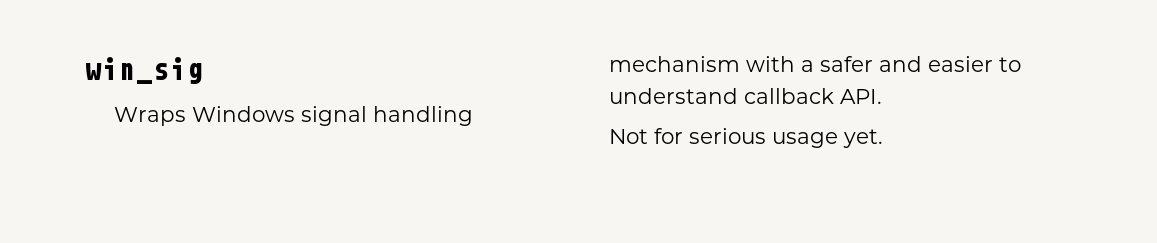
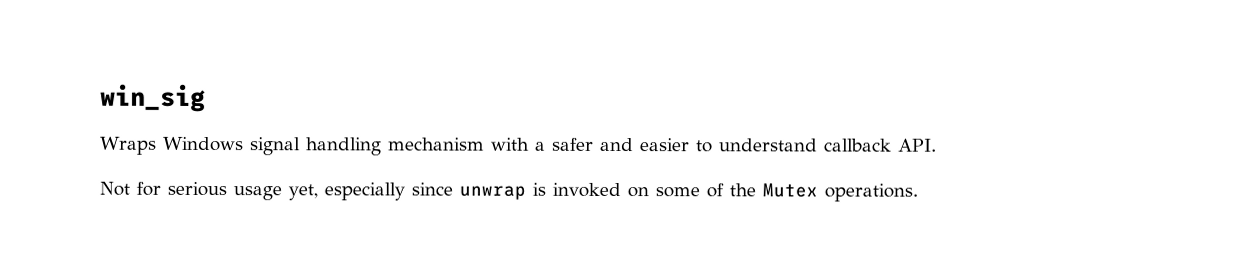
- Not for serious usage yet.
+ Not for serious usage yet, especially since unwrap is invoked on some of the Mutex operations.

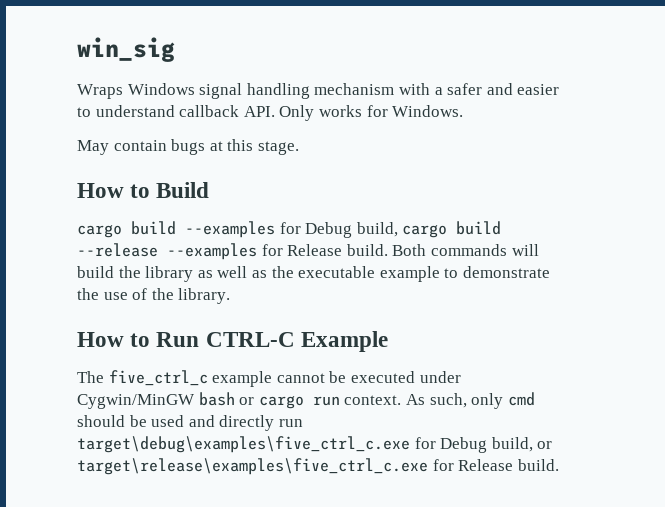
- Wraps Windows signal handling mechanism with a safer and easier to understand callback API.
- Not for serious usage yet, especially since unwrap is invoked on some of the Mutex operations.
+ Wraps Windows signal handling mechanism with a safer and easier to understand callback API. Only works for Windows.
+ May contain bugs at this stage.
+ How to Build
+ cargo build --examples for Debug build, cargo build --release --examples for Release build. Both commands will build the library as well as the executable example to demonstrate the use of the library.
+ How to Run CTRL-C Example
+ The five_ctrl_c example cannot be executed under Cygwin/MinGW bash or cargo run context. As such, only cmd should be used and directly run target\debug\examples\five_ctrl_c.exe for Debug build, or target\release\examples\five_ctrl_c.exe for Release build.

